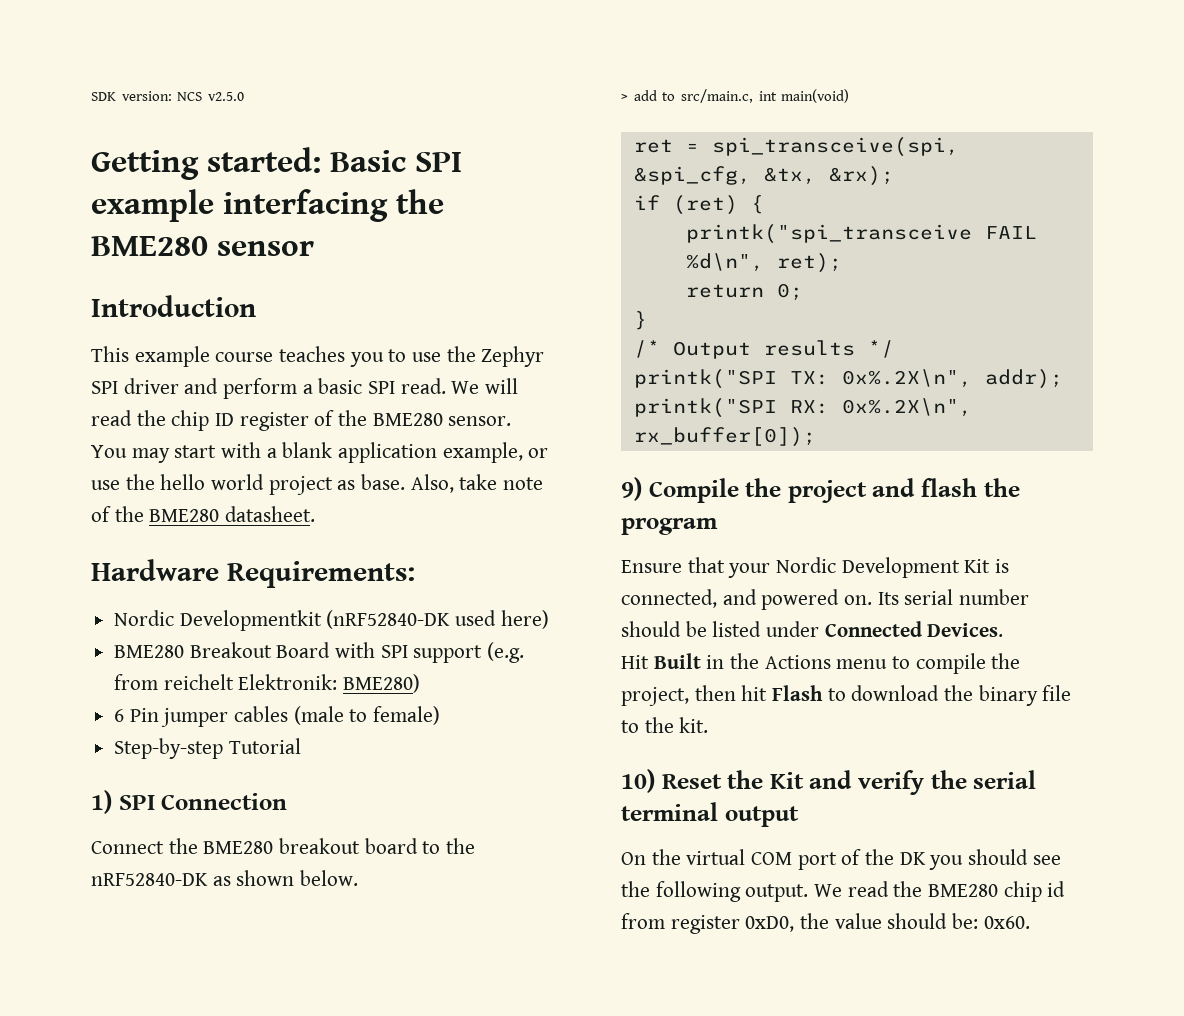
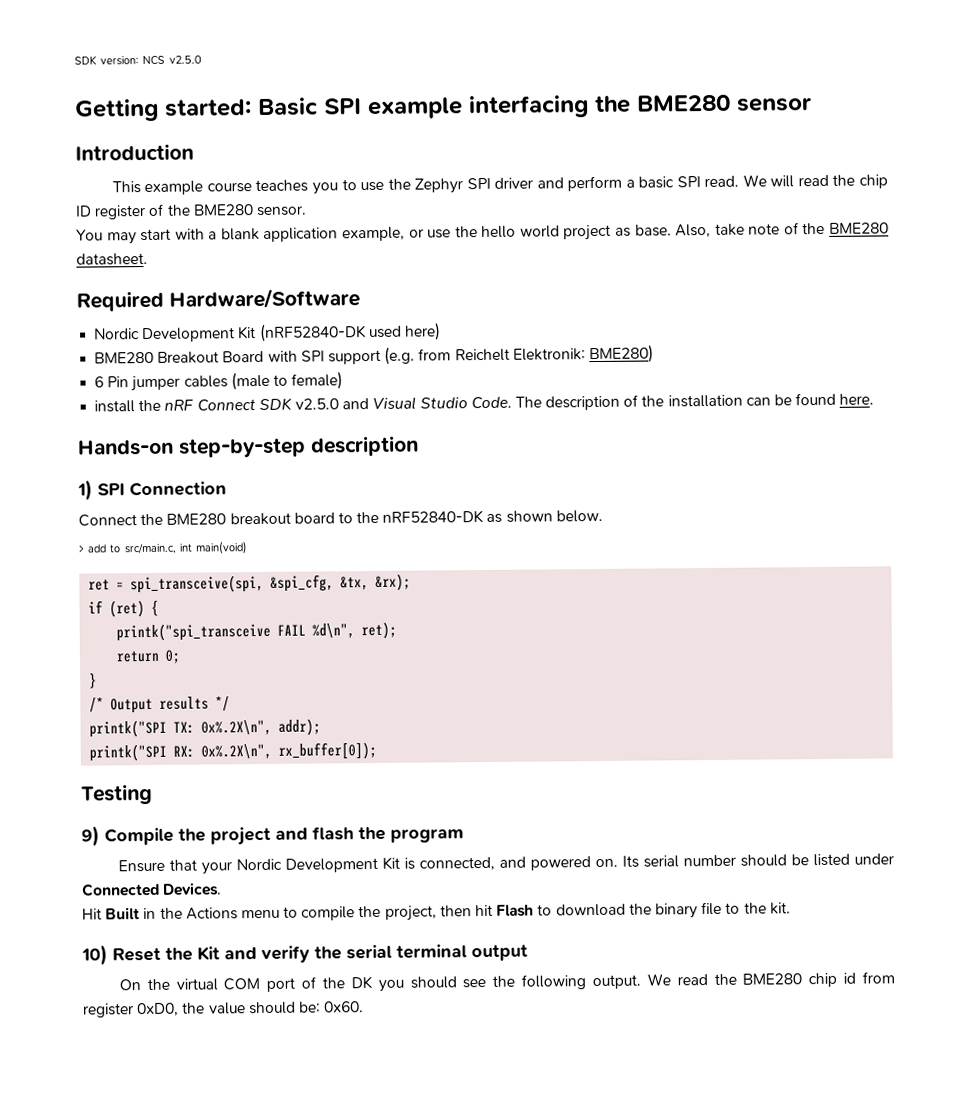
- Hardware Requirements:
- Nordic Developmentkit (nRF52840-DK used here)
+ Required Hardware/Software
+ Nordic Development Kit (nRF52840-DK used here)
- BME280 Breakout Board with SPI support (e.g. from reichelt Elektronik: BME280)
+ BME280 Breakout Board with SPI support (e.g. from Reichelt Elektronik: BME280)
- Step-by-step Tutorial
+ install the nRF Connect SDK v2.5.0 and Visual Studio Code. The description of the installation can be found here.
+ Hands-on step-by-step description
+ Testing

